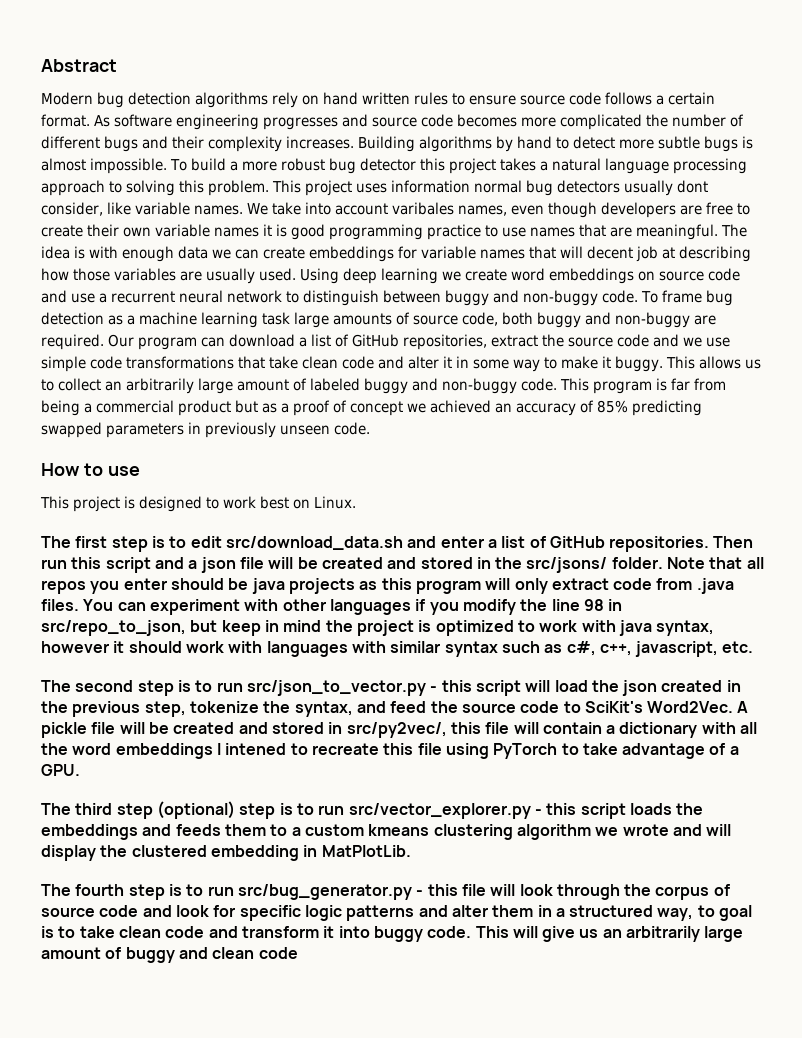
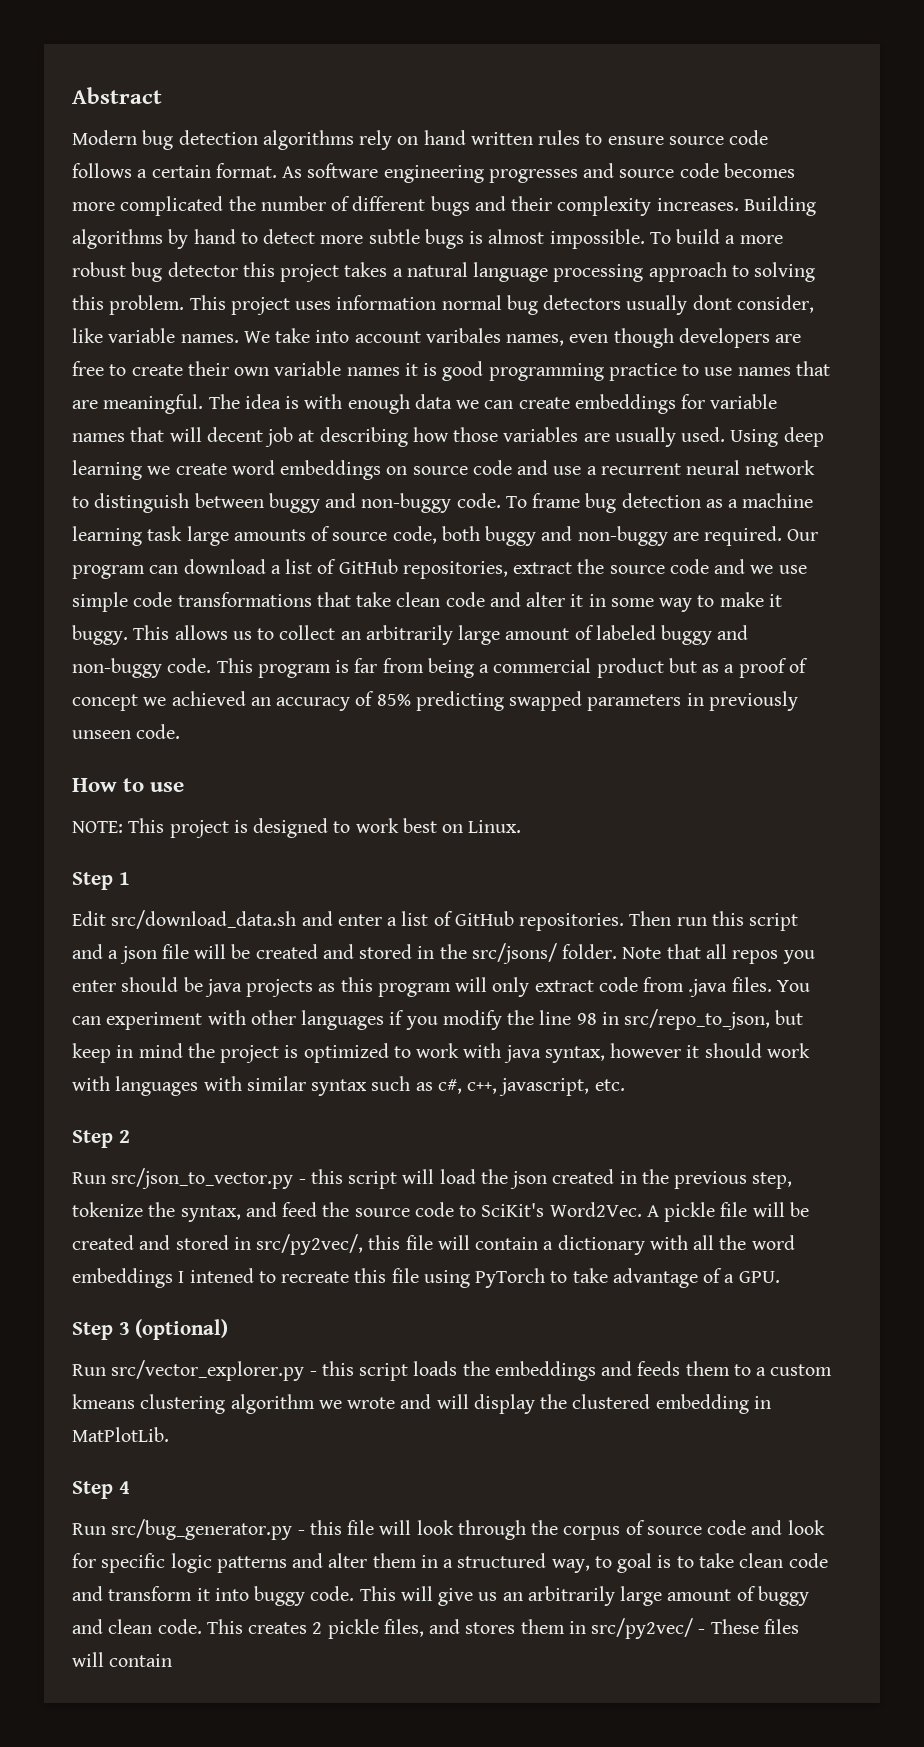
- This project is designed to work best on Linux.
+ NOTE: This project is designed to work best on Linux.
- The first step is to edit src/download_data.sh and enter a list of GitHub repositories.
+ Step 1
+ Edit src/download_data.sh and enter a list of GitHub repositories.
- The second step is to run src/json_to_vector.py - this script will load the json created in the previous step, tokenize the syntax, and feed the source code to SciKit's Word2Vec.
+ Step 2
+ Run src/json_to_vector.py - this script will load the json created in the previous step, tokenize the syntax, and feed the source code to SciKit's Word2Vec.
- The third step (optional) step is to run src/vector_explorer.py - this script loads the embeddings and feeds them to a custom kmeans clustering algorithm we wrote and will display the clustered embedding in MatPlotLib.
+ Step 3 (optional)
+ Run src/vector_explorer.py - this script loads the embeddings and feeds them to a custom kmeans clustering algorithm we wrote and will display the clustered embedding in MatPlotLib.
- The fourth step is to run src/bug_generator.py - this file will look through the corpus of source code and look for specific logic patterns and alter them in a structured way, to goal is to take clean code and transform it into buggy code.
+ Step 4
+ Run src/bug_generator.py - this file will look through the corpus of source code and look for specific logic patterns and alter them in a structured way, to goal is to take clean code and transform it into buggy code.
- This will give us an arbitrarily large amount of buggy and clean code
+ This will give us an arbitrarily large amount of buggy and clean code. This creates 2 pickle files, and stores them in src/py2vec/ - These files will contain

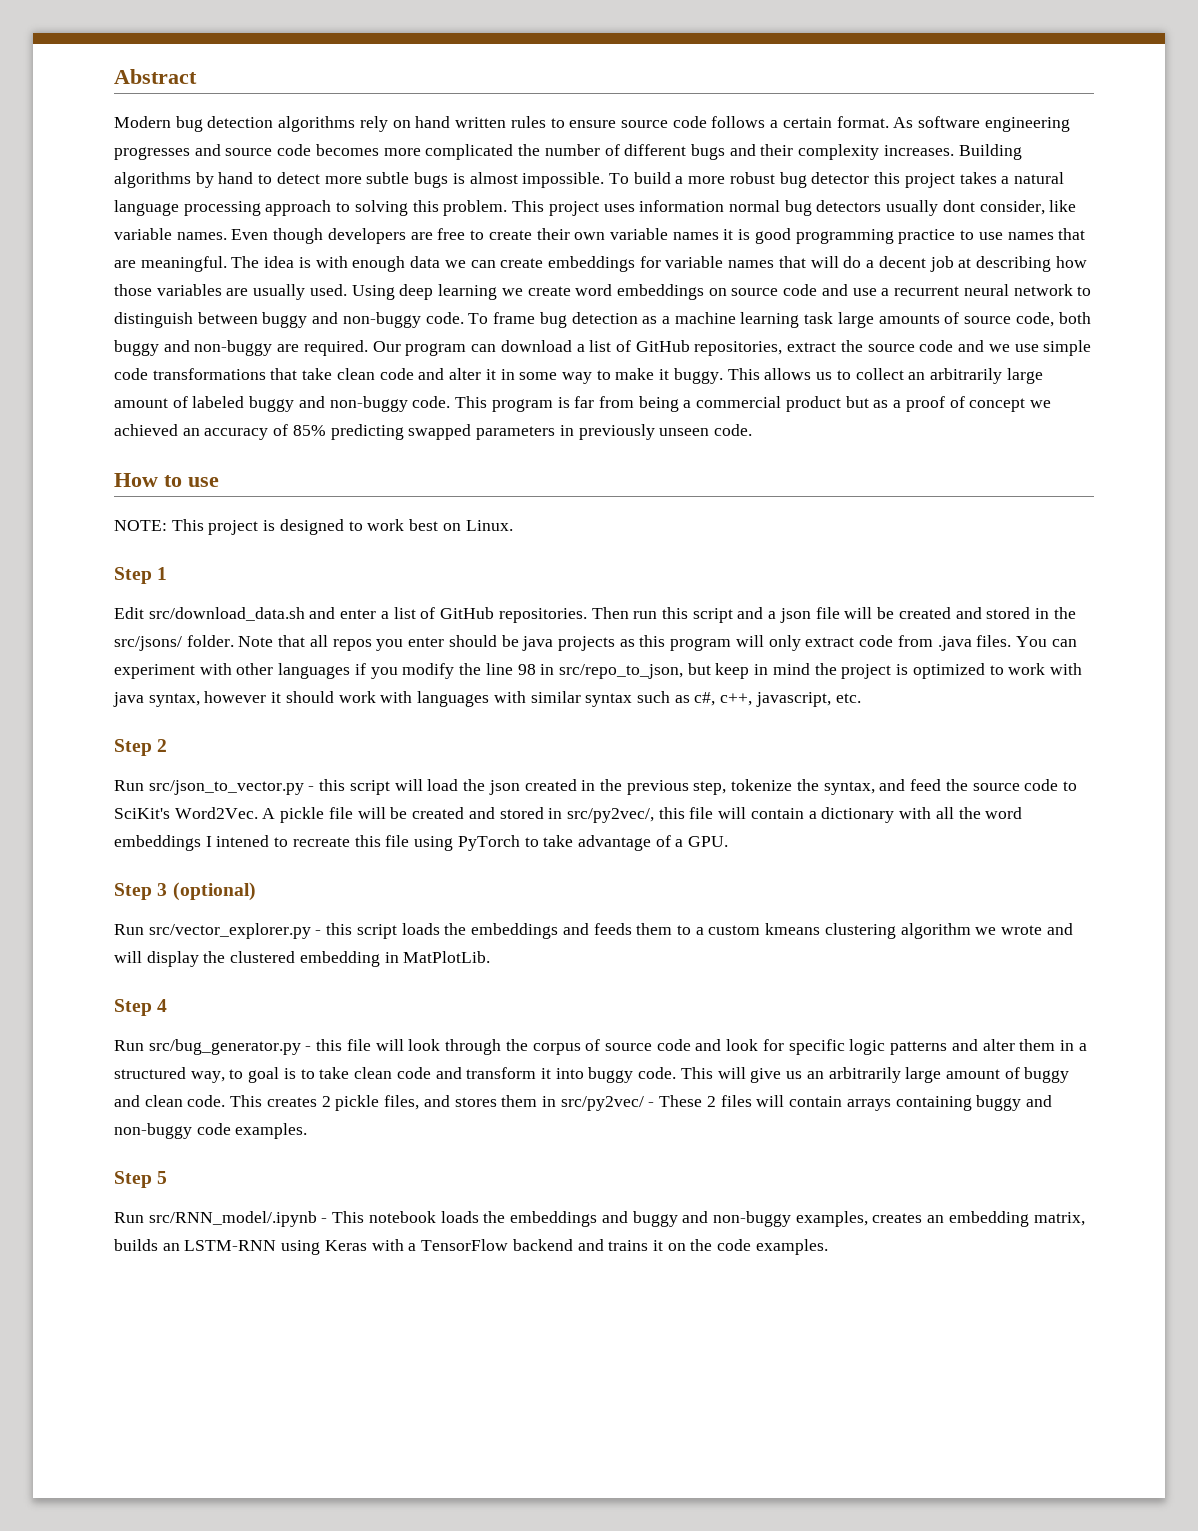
- We take into account varibales names, even though developers are free to create their own variable names it is good programming practice to use names that are meaningful.
+ Even though developers are free to create their own variable names it is good programming practice to use names that are meaningful.
- The idea is with enough data we can create embeddings for variable names that will decent job at describing how those variables are usually used.
+ The idea is with enough data we can create embeddings for variable names that will do a decent job at describing how those variables are usually used.
- This creates 2 pickle files, and stores them in src/py2vec/ - These files will contain
+ This creates 2 pickle files, and stores them in src/py2vec/ - These 2 files will contain arrays containing buggy and non-buggy code examples.
+ Step 5
+ Run src/RNN_model/.ipynb - This notebook loads the embeddings and buggy and non-buggy examples, creates an embedding matrix, builds an LSTM-RNN using Keras with a TensorFlow backend and trains it on the code examples.

